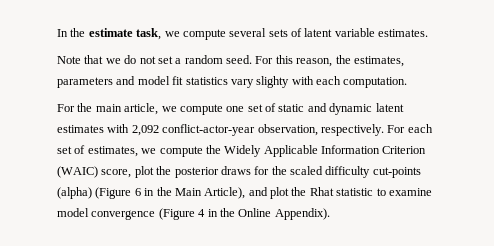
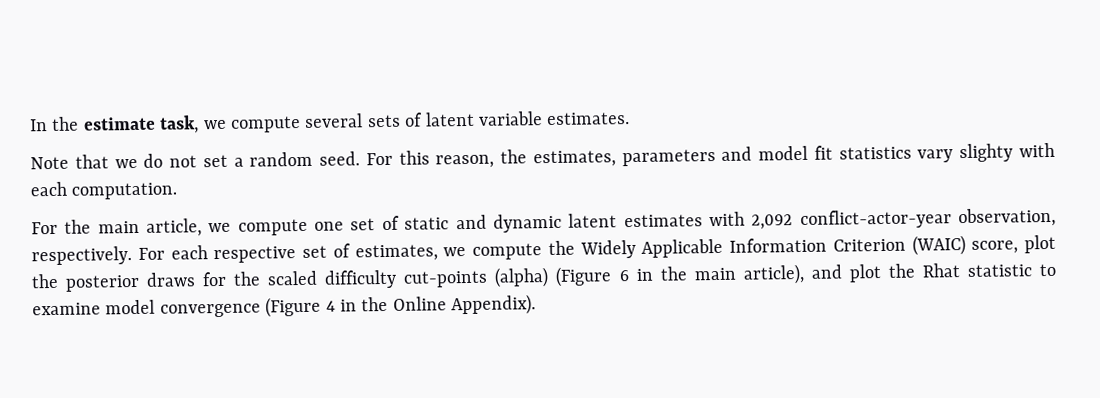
- For each set of estimates, we compute the Widely Applicable Information Criterion (WAIC) score, plot the posterior draws for the scaled difficulty cut-points (alpha) (Figure 6 in the Main Article), and plot the Rhat statistic to examine model convergence (Figure 4 in the Online Appendix).
+ For each respective set of estimates, we compute the Widely Applicable Information Criterion (WAIC) score, plot the posterior draws for the scaled difficulty cut-points (alpha) (Figure 6 in the main article), and plot the Rhat statistic to examine model convergence (Figure 4 in the Online Appendix).

